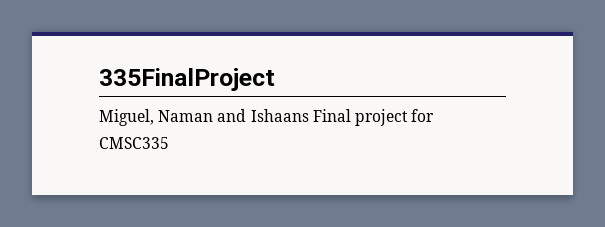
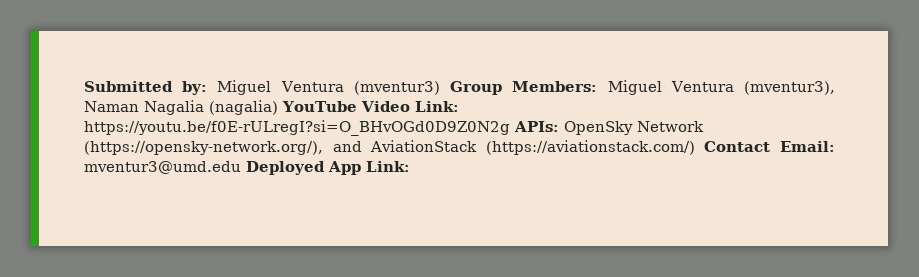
- 335FinalProject
- Miguel, Naman and Ishaans Final project for CMSC335
+ Submitted by: Miguel Ventura (mventur3) Group Members: Miguel Ventura (mventur3), Naman Nagalia (nagalia) YouTube Video Link: https://youtu.be/f0E-rULregI?si=O_BHvOGd0D9Z0N2g APIs: OpenSky Network (https://opensky-network.org/), and AviationStack (https://aviationstack.com/) Contact Email: mventur3@umd.edu Deployed App Link:

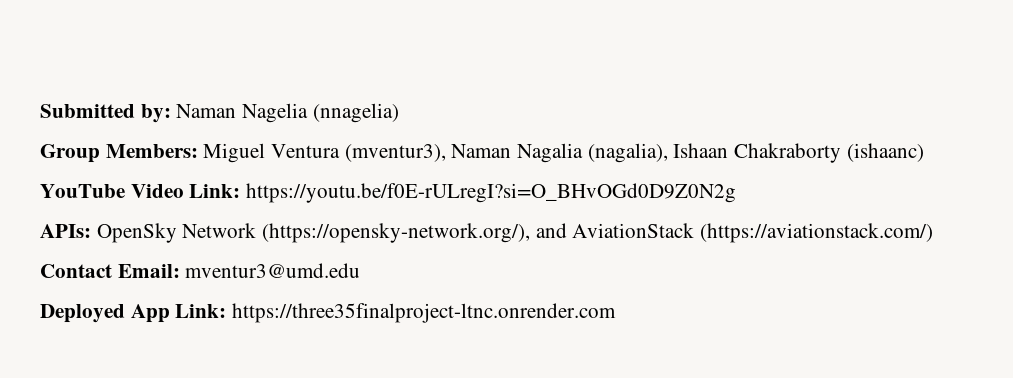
- Submitted by: Miguel Ventura (mventur3) Group Members: Miguel Ventura (mventur3), Naman Nagalia (nagalia) YouTube Video Link: https://youtu.be/f0E-rULregI?si=O_BHvOGd0D9Z0N2g APIs: OpenSky Network (https://opensky-network.org/), and AviationStack (https://aviationstack.com/) Contact Email: mventur3@umd.edu Deployed App Link:
+ Submitted by: Naman Nagelia (nnagelia)
+ Group Members: Miguel Ventura (mventur3), Naman Nagalia (nagalia), Ishaan Chakraborty (ishaanc)
+ YouTube Video Link: https://youtu.be/f0E-rULregI?si=O_BHvOGd0D9Z0N2g
+ APIs: OpenSky Network (https://opensky-network.org/), and AviationStack (https://aviationstack.com/)
+ Contact Email: mventur3@umd.edu
+ Deployed App Link: https://three35finalproject-ltnc.onrender.com

